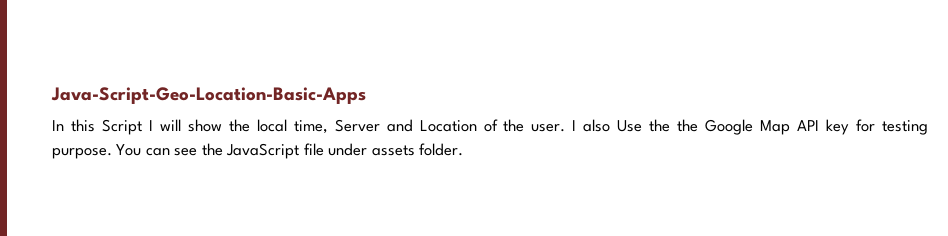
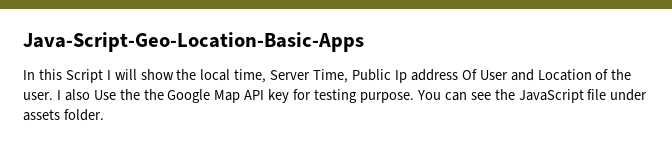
- In this Script I will show the local time, Server and Location of the user.
+ In this Script I will show the local time, Server Time, Public Ip address Of User and Location of the user.

